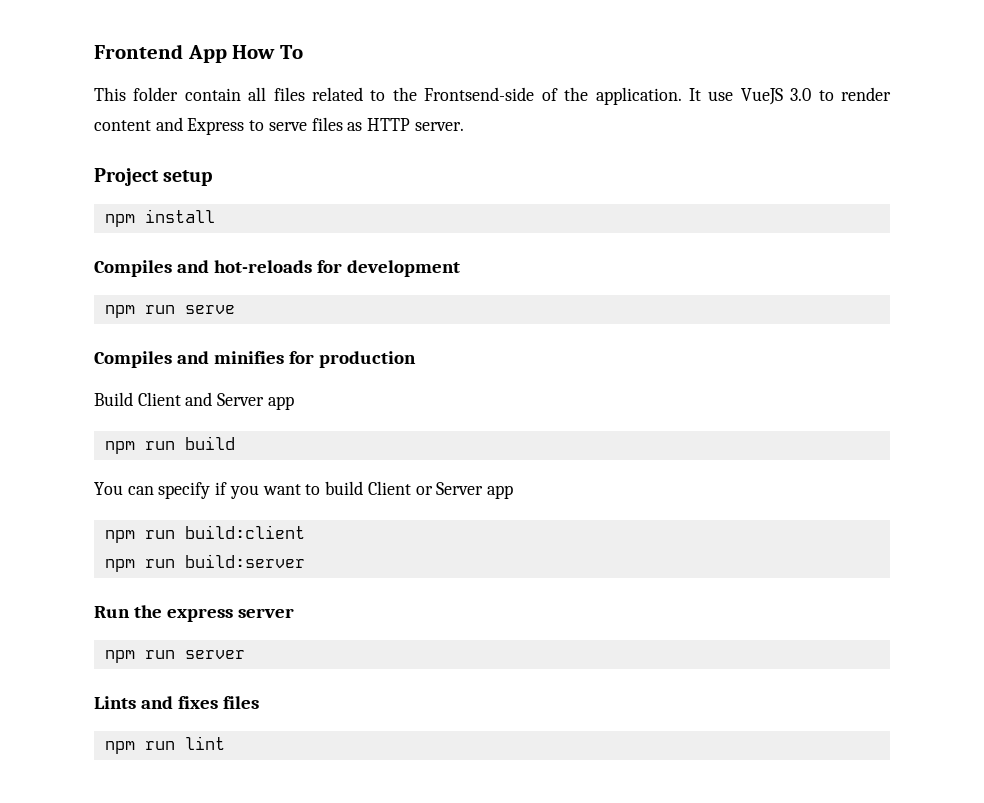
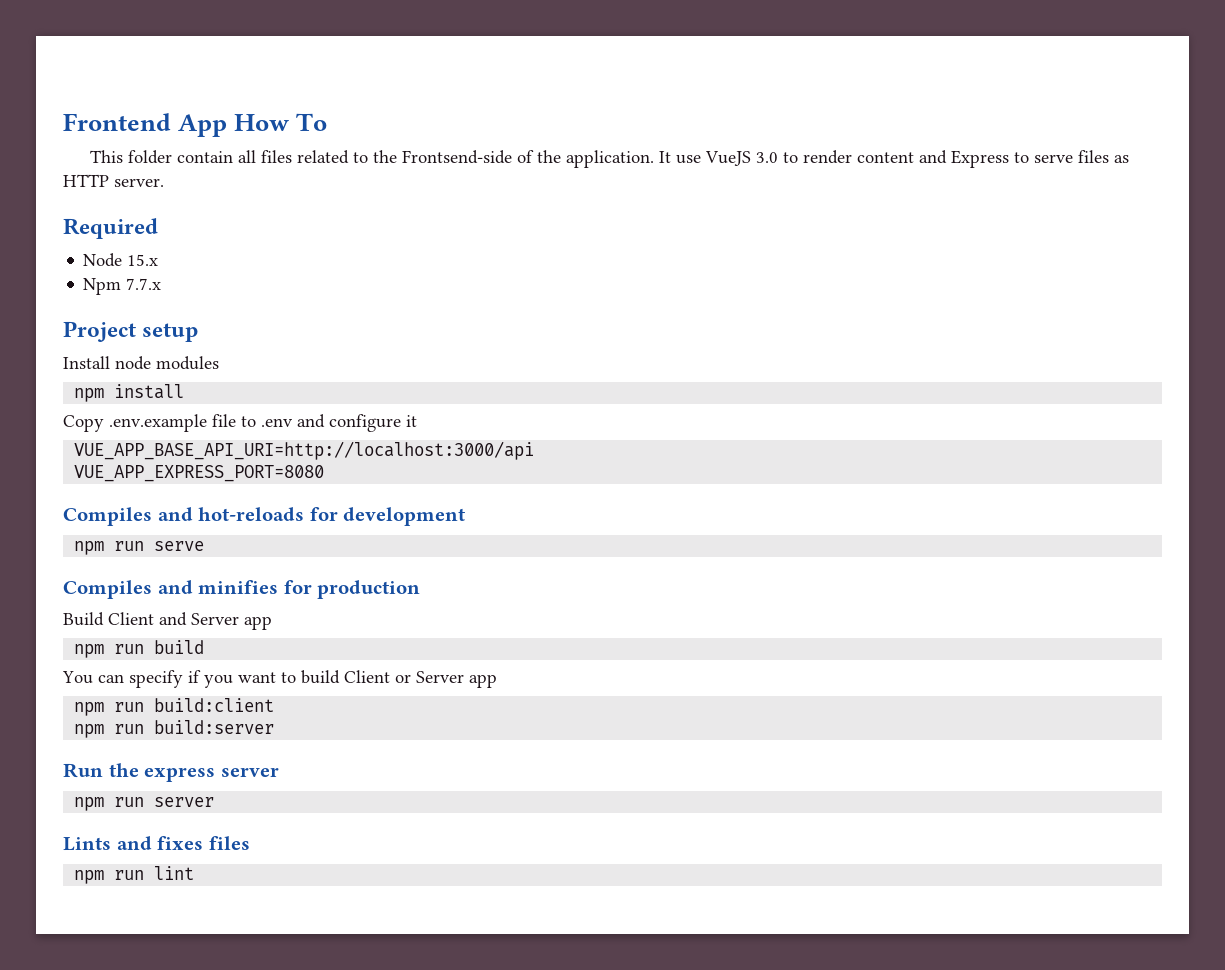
+ Required
+ Node 15.x
+ Npm 7.7.x
+ Install node modules
+ Copy .env.example file to .env and configure it
+ VUE_APP_BASE_API_URI=http://localhost:3000/api
+ VUE_APP_EXPRESS_PORT=8080

